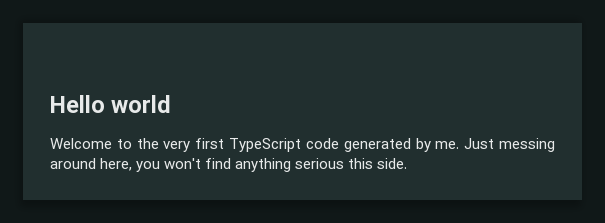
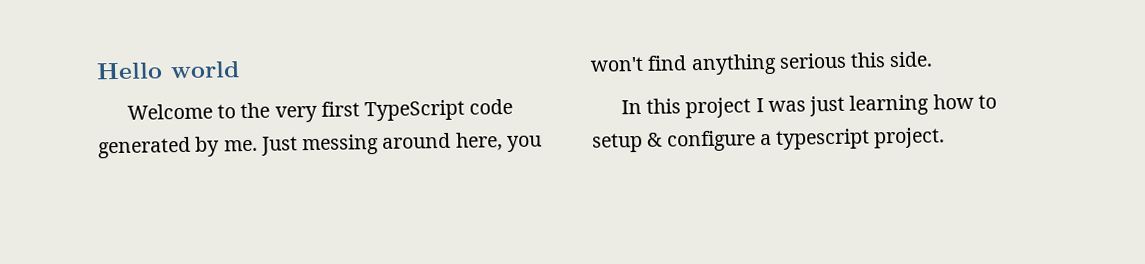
+ In this project I was just learning how to setup & configure a typescript project.

